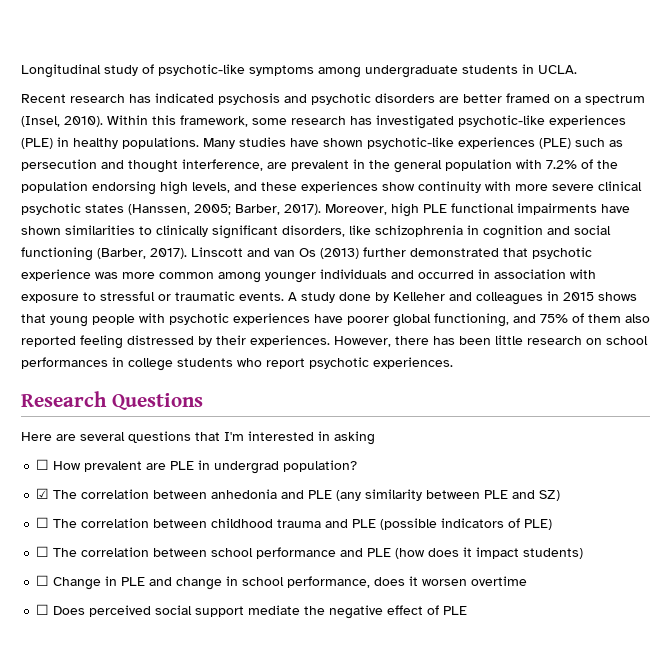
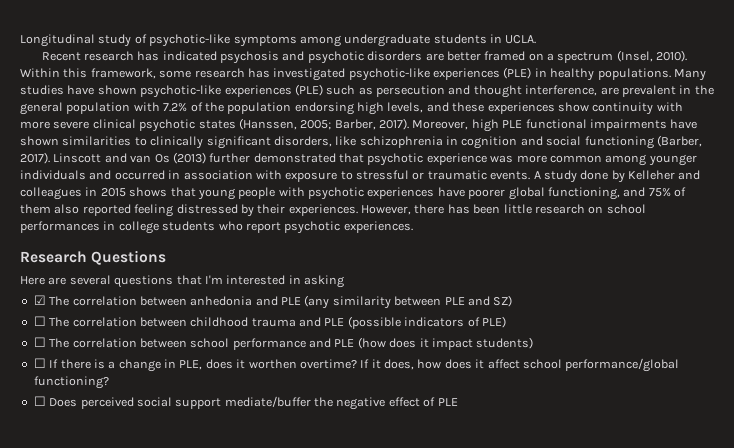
- ☐ How prevalent are PLE in undergrad population?
- ☐ Change in PLE and change in school performance, does it worsen overtime
+ ☐ If there is a change in PLE, does it worthen overtime? If it does, how does it affect school performance/global functioning?
- ☐ Does perceived social support mediate the negative effect of PLE
+ ☐ Does perceived social support mediate/buffer the negative effect of PLE

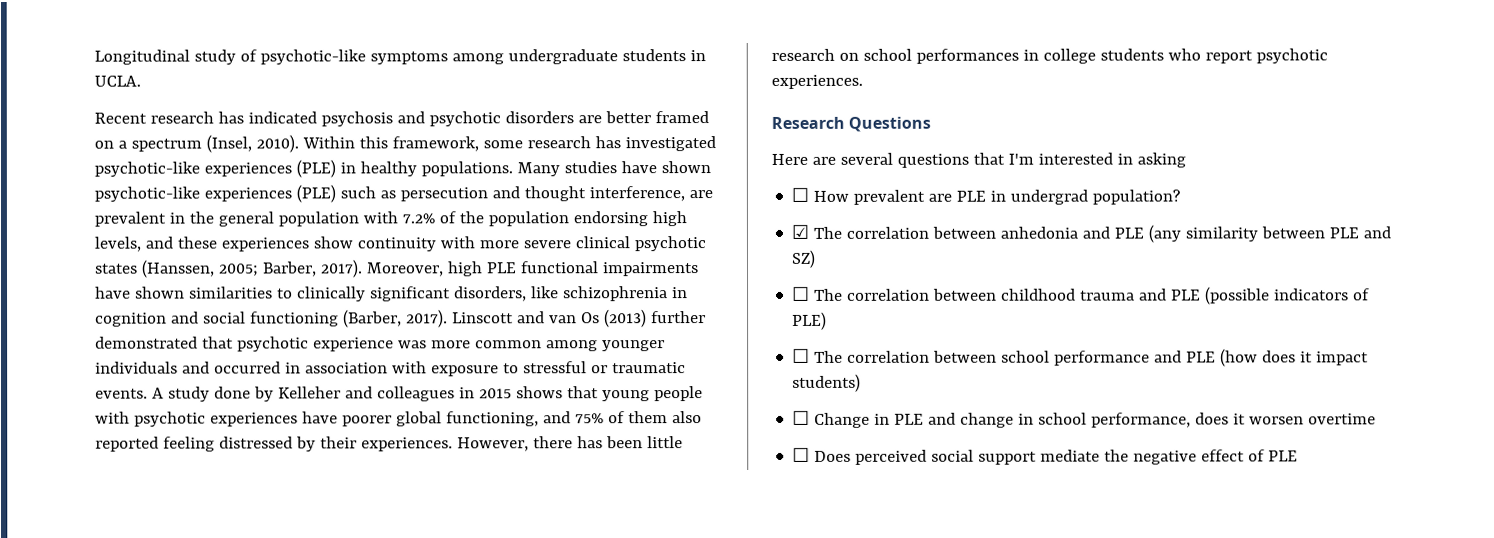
+ ☐ How prevalent are PLE in undergrad population?
- ☐ If there is a change in PLE, does it worthen overtime? If it does, how does it affect school performance/global functioning?
+ ☐ Change in PLE and change in school performance, does it worsen overtime
- ☐ Does perceived social support mediate/buffer the negative effect of PLE
+ ☐ Does perceived social support mediate the negative effect of PLE

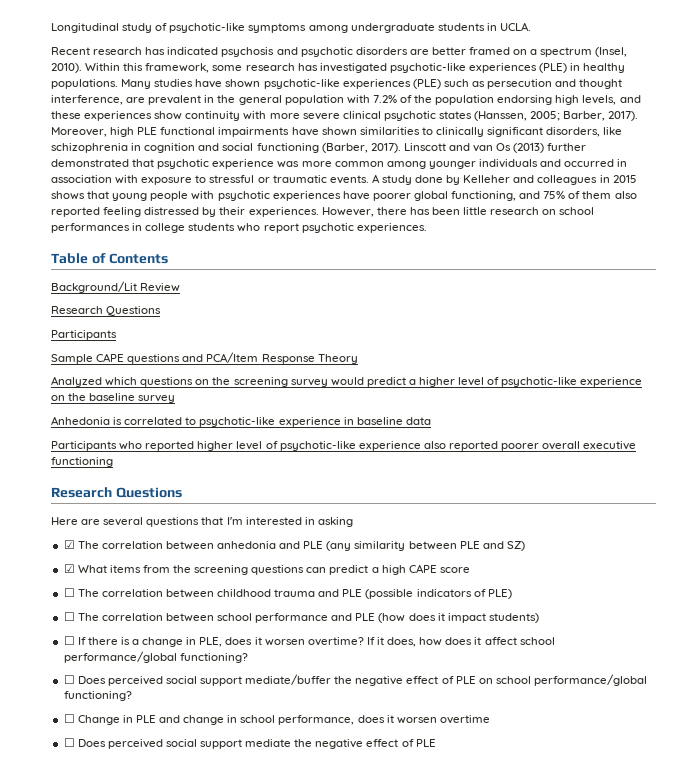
+ Table of Contents
+ Background/Lit Review
+ Research Questions
+ Participants
+ Sample CAPE questions and PCA/Item Response Theory
+ Analyzed which questions on the screening survey would predict a higher level of psychotic-like experience on the baseline survey
+ Anhedonia is correlated to psychotic-like experience in baseline data
+ Participants who reported higher level of psychotic-like experience also reported poorer overall executive functioning
- ☐ How prevalent are PLE in undergrad population?
+ ☑ What items from the screening questions can predict a high CAPE score
+ ☐ If there is a change in PLE, does it worsen overtime? If it does, how does it affect school performance/global functioning?
+ ☐ Does perceived social support mediate/buffer the negative effect of PLE on school performance/global functioning?

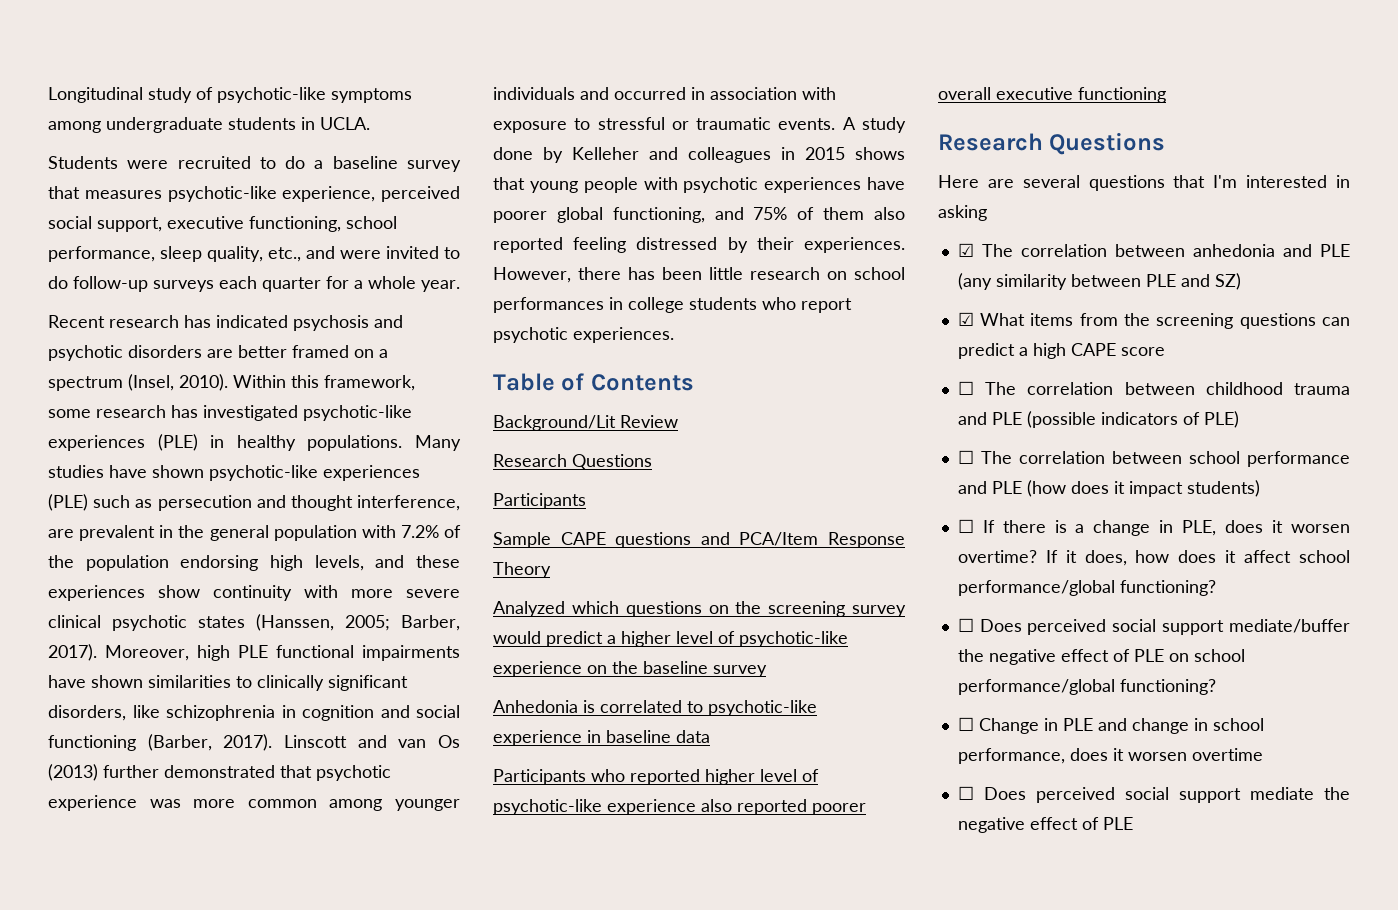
+ Students were recruited to do a baseline survey that measures psychotic-like experience, perceived social support, executive functioning, school performance, sleep quality, etc., and were invited to do follow-up surveys each quarter for a whole year.

